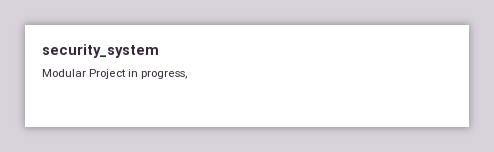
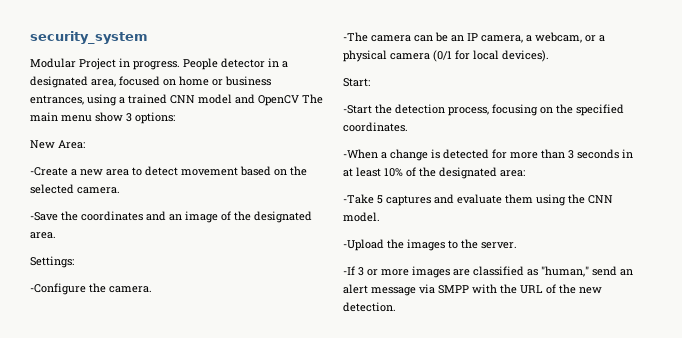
- Modular Project in progress,
+ Modular Project in progress. People detector in a designated area, focused on home or business entrances, using a trained CNN model and OpenCV The main menu show 3 options:
+ New Area:
+ -Create a new area to detect movement based on the selected camera.
+ -Save the coordinates and an image of the designated area.
+ Settings:
+ -Configure the camera.
+ -The camera can be an IP camera, a webcam, or a physical camera (0/1 for local devices).
+ Start:
+ -Start the detection process, focusing on the specified coordinates.
+ -When a change is detected for more than 3 seconds in at least 10% of the designated area:
+ -Take 5 captures and evaluate them using the CNN model.
+ -Upload the images to the server.
+ -If 3 or more images are classified as "human," send an alert message via SMPP with the URL of the new detection.

